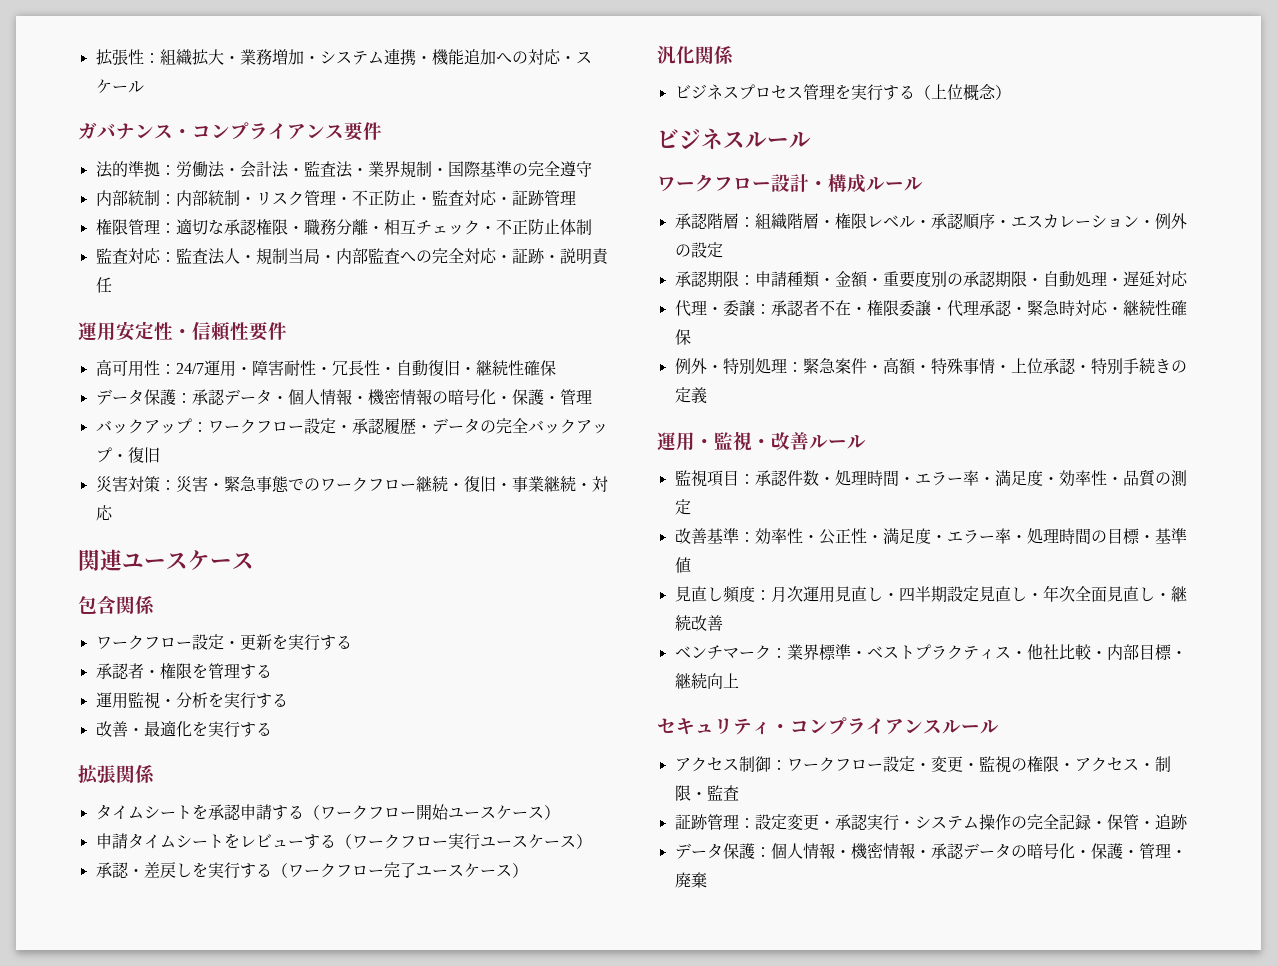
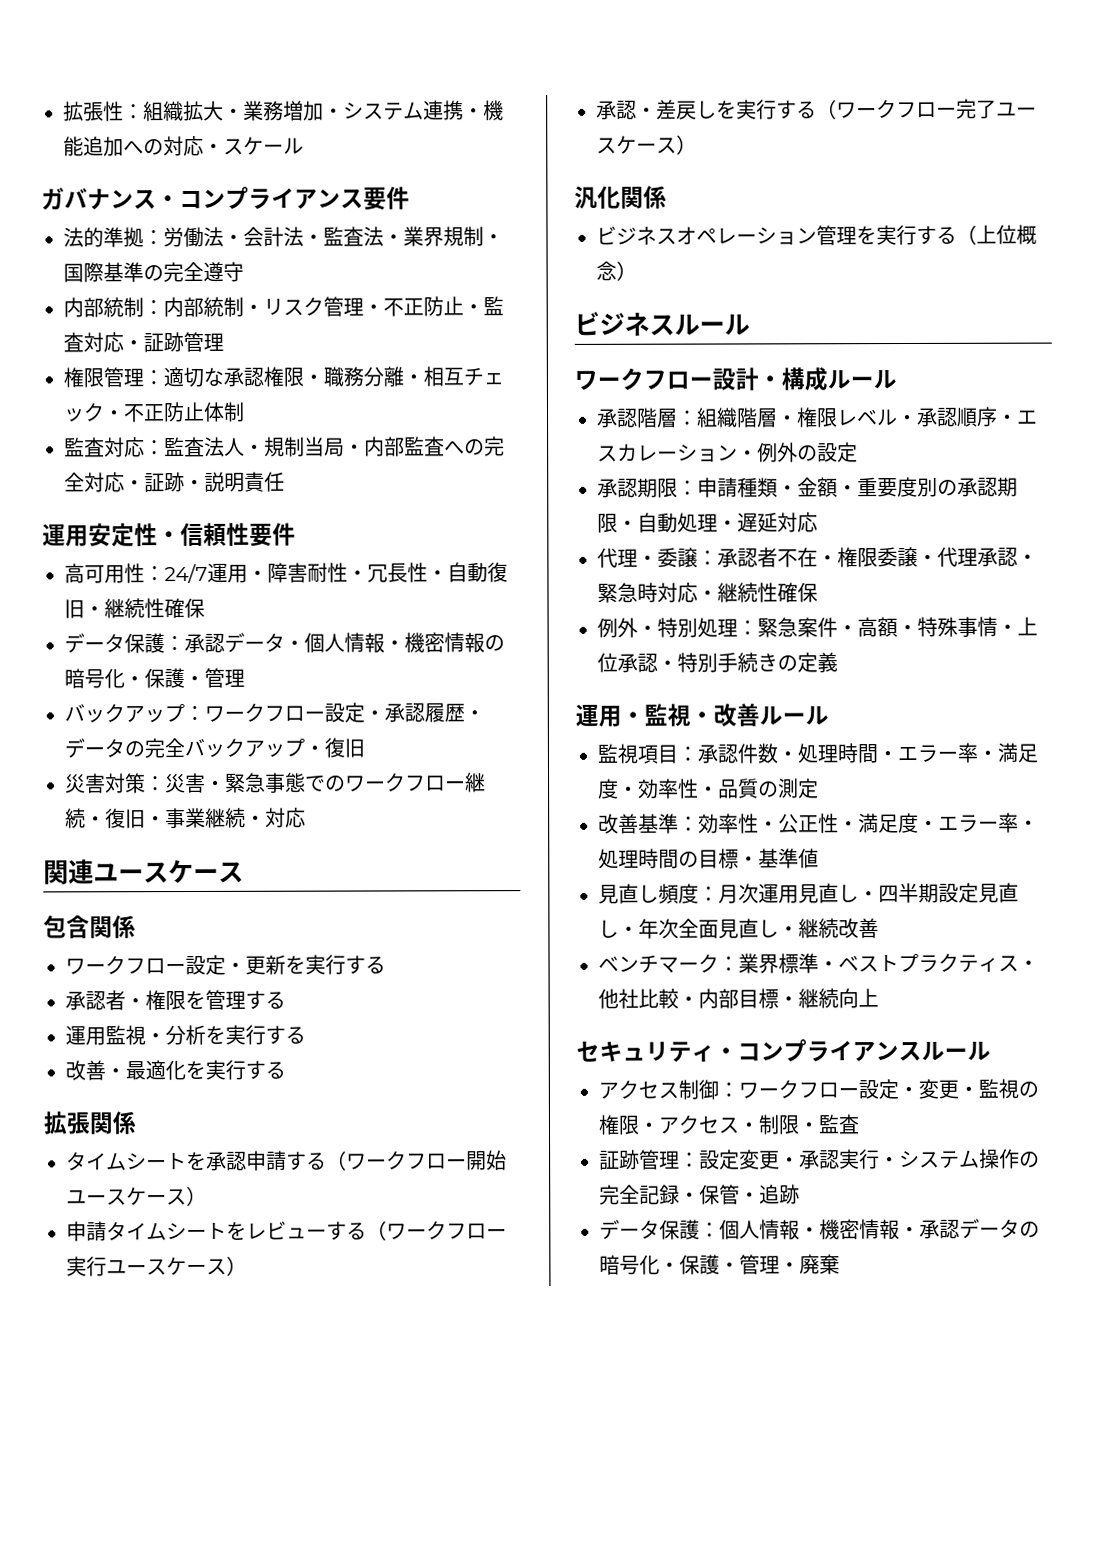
- ビジネスプロセス管理を実行する（上位概念）
+ ビジネスオペレーション管理を実行する（上位概念）

